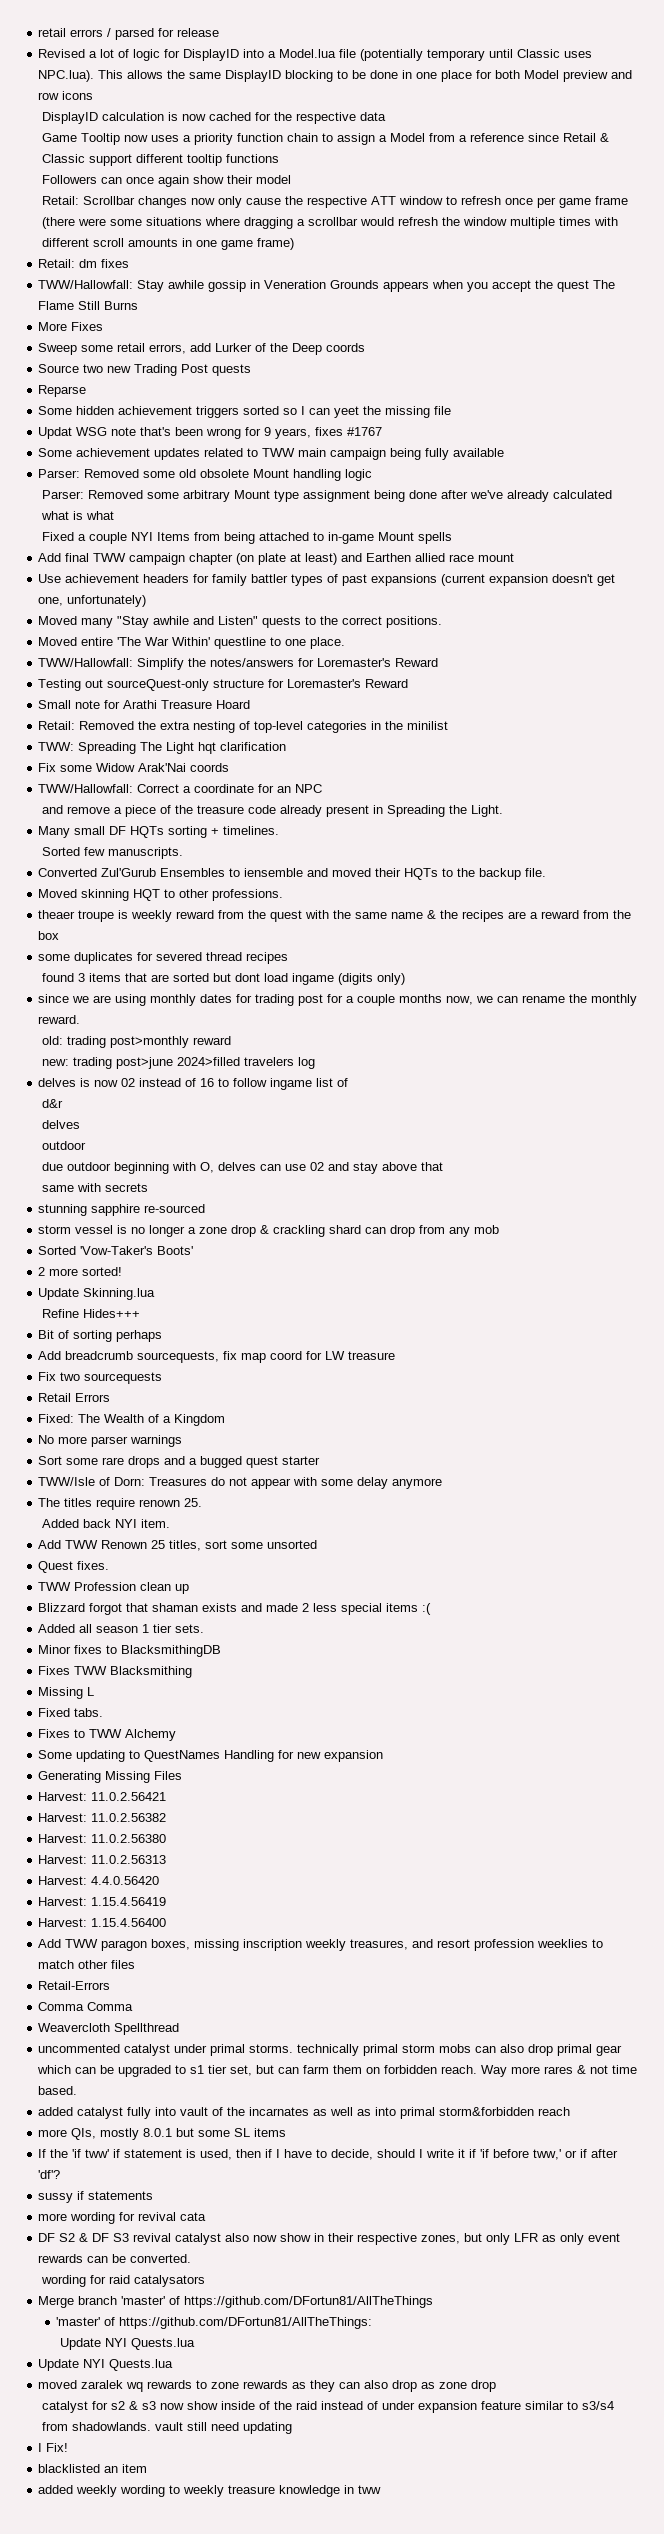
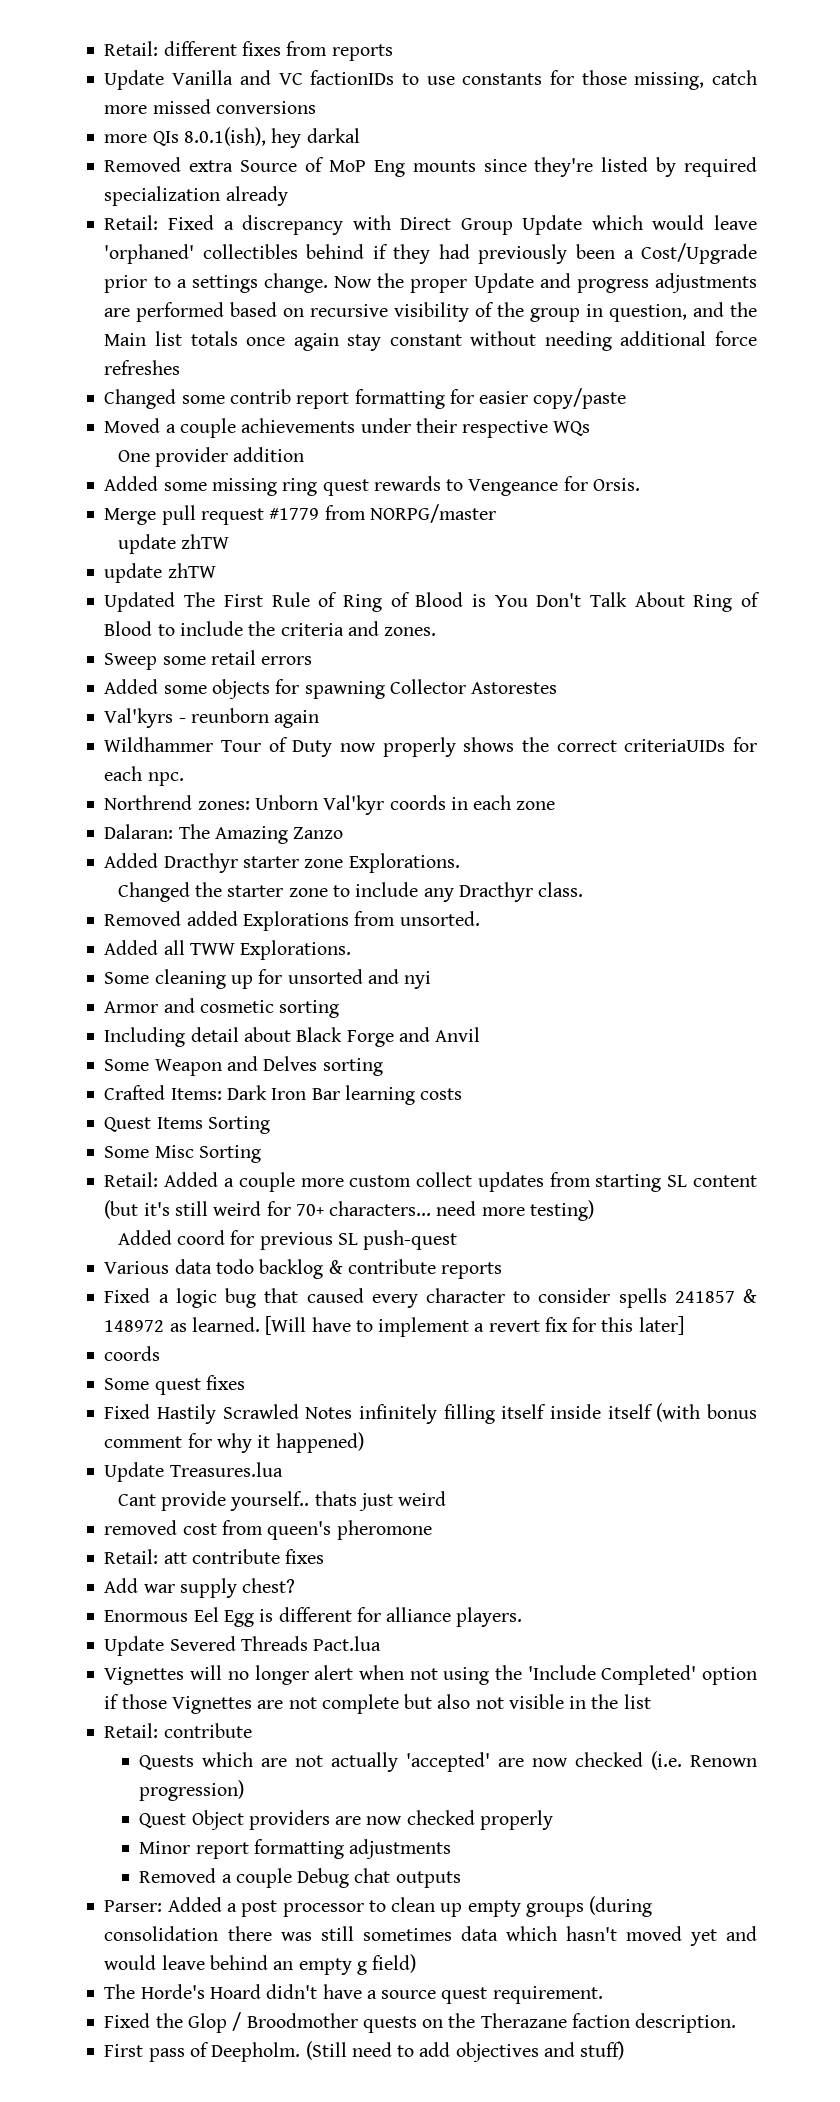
- retail errors / parsed for release
- Revised a lot of logic for DisplayID into a Model.lua file (potentially temporary until Classic uses NPC.lua). This allows the same DisplayID blocking to be done in one place for both Model preview and row icons
- DisplayID calculation is now cached for the respective data
- Game Tooltip now uses a priority function chain to assign a Model from a reference since Retail & Classic support different tooltip functions
- Followers can once again show their model
- Retail: Scrollbar changes now only cause the respective ATT window to refresh once per game frame (there were some situations where dragging a scrollbar would refresh the window multiple times with different scroll amounts in one game frame)
- Retail: dm fixes
- TWW/Hallowfall: Stay awhile gossip in Veneration Grounds appears when you accept the quest The Flame Still Burns
- More Fixes
- Sweep some retail errors, add Lurker of the Deep coords
- Source two new Trading Post quests
- Reparse
- Some hidden achievement triggers sorted so I can yeet the missing file
- Updat WSG note that's been wrong for 9 years, fixes #1767
- Some achievement updates related to TWW main campaign being fully available
- Parser: Removed some old obsolete Mount handling logic
- Parser: Removed some arbitrary Mount type assignment being done after we've already calculated what is what
- Fixed a couple NYI Items from being attached to in-game Mount spells
- Add final TWW campaign chapter (on plate at least) and Earthen allied race mount
- Use achievement headers for family battler types of past expansions (current expansion doesn't get one, unfortunately)
- Moved many "Stay awhile and Listen" quests to the correct positions.
- Moved entire 'The War Within' questline to one place.
- TWW/Hallowfall: Simplify the notes/answers for Loremaster's Reward
- Testing out sourceQuest-only structure for Loremaster's Reward
- Small note for Arathi Treasure Hoard
- Retail: Removed the extra nesting of top-level categories in the minilist
- TWW: Spreading The Light hqt clarification
- Fix some Widow Arak'Nai coords
- TWW/Hallowfall: Correct a coordinate for an NPC
- and remove a piece of the treasure code already present in Spreading the Light.
- Many small DF HQTs sorting + timelines.
- Sorted few manuscripts.
- Converted Zul'Gurub Ensembles to iensemble and moved their HQTs to the backup file.
- Moved skinning HQT to other professions.
- theaer troupe is weekly reward from the quest with the same name & the recipes are a reward from the box
- some duplicates for severed thread recipes
- found 3 items that are sorted but dont load ingame (digits only)
- since we are using monthly dates for trading post for a couple months now, we can rename the monthly reward.
- old: trading post>monthly reward
- new: trading post>june 2024>filled travelers log
- delves is now 02 instead of 16 to follow ingame list of
- d&r
- delves
- outdoor
- due outdoor beginning with O, delves can use 02 and stay above that
- same with secrets
- stunning sapphire re-sourced
- storm vessel is no longer a zone drop & crackling shard can drop from any mob
- Sorted 'Vow-Taker's Boots'
- 2 more sorted!
- Update Skinning.lua
- Refine Hides+++
- Bit of sorting perhaps
- Add breadcrumb sourcequests, fix map coord for LW treasure
- Fix two sourcequests
- Retail Errors
- Fixed: The Wealth of a Kingdom
- No more parser warnings
- Sort some rare drops and a bugged quest starter
- TWW/Isle of Dorn: Treasures do not appear with some delay anymore
- The titles require renown 25.
- Added back NYI item.
- Add TWW Renown 25 titles, sort some unsorted
- Quest fixes.
- TWW Profession clean up
- Blizzard forgot that shaman exists and made 2 less special items :(
- Added all season 1 tier sets.
- Minor fixes to BlacksmithingDB
- Fixes TWW Blacksmithing
- Missing L
- Fixed tabs.
- Fixes to TWW Alchemy
- Some updating to QuestNames Handling for new expansion
- Generating Missing Files
- Harvest: 11.0.2.56421
- Harvest: 11.0.2.56382
- Harvest: 11.0.2.56380
- Harvest: 11.0.2.56313
- Harvest: 4.4.0.56420
- Harvest: 1.15.4.56419
- Harvest: 1.15.4.56400
- Add TWW paragon boxes, missing inscription weekly treasures, and resort profession weeklies to match other files
- Retail-Errors
- Comma Comma
- Weavercloth Spellthread
- uncommented catalyst under primal storms. technically primal storm mobs can also drop primal gear which can be upgraded to s1 tier set, but can farm them on forbidden reach. Way more rares & not time based.
- added catalyst fully into vault of the incarnates as well as into primal storm&forbidden reach
- more QIs, mostly 8.0.1 but some SL items
- If the 'if tww' if statement is used, then if I have to decide, should I write it if 'if before tww,' or if after 'df'?
- sussy if statements
- more wording for revival cata
- DF S2 & DF S3 revival catalyst also now show in their respective zones, but only LFR as only event rewards can be converted.
- wording for raid catalysators
- Merge branch 'master' of https://github.com/DFortun81/AllTheThings
- 'master' of https://github.com/DFortun81/AllTheThings:
- Update NYI Quests.lua
- Update NYI Quests.lua
- moved zaralek wq rewards to zone rewards as they can also drop as zone drop
- catalyst for s2 & s3 now show inside of the raid instead of under expansion feature similar to s3/s4 from shadowlands. vault still need updating
- I Fix!
- blacklisted an item
- added weekly wording to weekly treasure knowledge in tww
+ Retail: different fixes from reports
+ Update Vanilla and VC factionIDs to use constants for those missing, catch more missed conversions
+ more QIs 8.0.1(ish), hey darkal
+ Removed extra Source of MoP Eng mounts since they're listed by required specialization already
+ Retail: Fixed a discrepancy with Direct Group Update which would leave 'orphaned' collectibles behind if they had previously been a Cost/Upgrade prior to a settings change. Now the proper Update and progress adjustments are performed based on recursive visibility of the group in question, and the Main list totals once again stay constant without needing additional force refreshes
+ Changed some contrib report formatting for easier copy/paste
+ Moved a couple achievements under their respective WQs
+ One provider addition
+ Added some missing ring quest rewards to Vengeance for Orsis.
+ Merge pull request #1779 from NORPG/master
+ update zhTW
+ update zhTW
+ Updated The First Rule of Ring of Blood is You Don't Talk About Ring of Blood to include the criteria and zones.
+ Sweep some retail errors
+ Added some objects for spawning Collector Astorestes
+ Val'kyrs - reunborn again
+ Wildhammer Tour of Duty now properly shows the correct criteriaUIDs for each npc.
+ Northrend zones: Unborn Val'kyr coords in each zone
+ Dalaran: The Amazing Zanzo
+ Added Dracthyr starter zone Explorations.
+ Changed the starter zone to include any Dracthyr class.
+ Removed added Explorations from unsorted.
+ Added all TWW Explorations.
+ Some cleaning up for unsorted and nyi
+ Armor and cosmetic sorting
+ Including detail about Black Forge and Anvil
+ Some Weapon and Delves sorting
+ Crafted Items: Dark Iron Bar learning costs
+ Quest Items Sorting
+ Some Misc Sorting
+ Retail: Added a couple more custom collect updates from starting SL content (but it's still weird for 70+ characters... need more testing)
+ Added coord for previous SL push-quest
+ Various data todo backlog & contribute reports
+ Fixed a logic bug that caused every character to consider spells 241857 & 148972 as learned. [Will have to implement a revert fix for this later]
+ coords
+ Some quest fixes
+ Fixed Hastily Scrawled Notes infinitely filling itself inside itself (with bonus comment for why it happened)
+ Update Treasures.lua
+ Cant provide yourself.. thats just weird
+ removed cost from queen's pheromone
+ Retail: att contribute fixes
+ Add war supply chest?
+ Enormous Eel Egg is different for alliance players.
+ Update Severed Threads Pact.lua
+ Vignettes will no longer alert when not using the 'Include Completed' option if those Vignettes are not complete but also not visible in the list
+ Retail: contribute
+ Quests which are not actually 'accepted' are now checked (i.e. Renown progression)
+ Quest Object providers are now checked properly
+ Minor report formatting adjustments
+ Removed a couple Debug chat outputs
+ Parser: Added a post processor to clean up empty groups (during consolidation there was still sometimes data which hasn't moved yet and would leave behind an empty g field)
+ The Horde's Hoard didn't have a source quest requirement.
+ Fixed the Glop / Broodmother quests on the Therazane faction description.
+ First pass of Deepholm. (Still need to add objectives and stuff)

